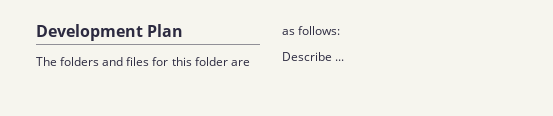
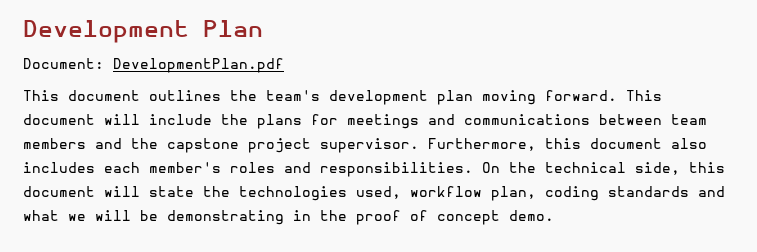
- The folders and files for this folder are as follows:
- Describe ...
+ Document: DevelopmentPlan.pdf
+ This document outlines the team's development plan moving forward. This document will include the plans for meetings and communications between team members and the capstone project supervisor. Furthermore, this document also includes each member's roles and responsibilities. On the technical side, this document will state the technologies used, workflow plan, coding standards and what we will be demonstrating in the proof of concept demo.

